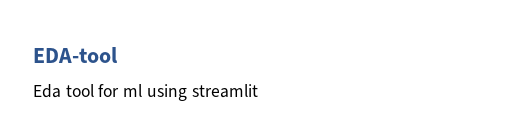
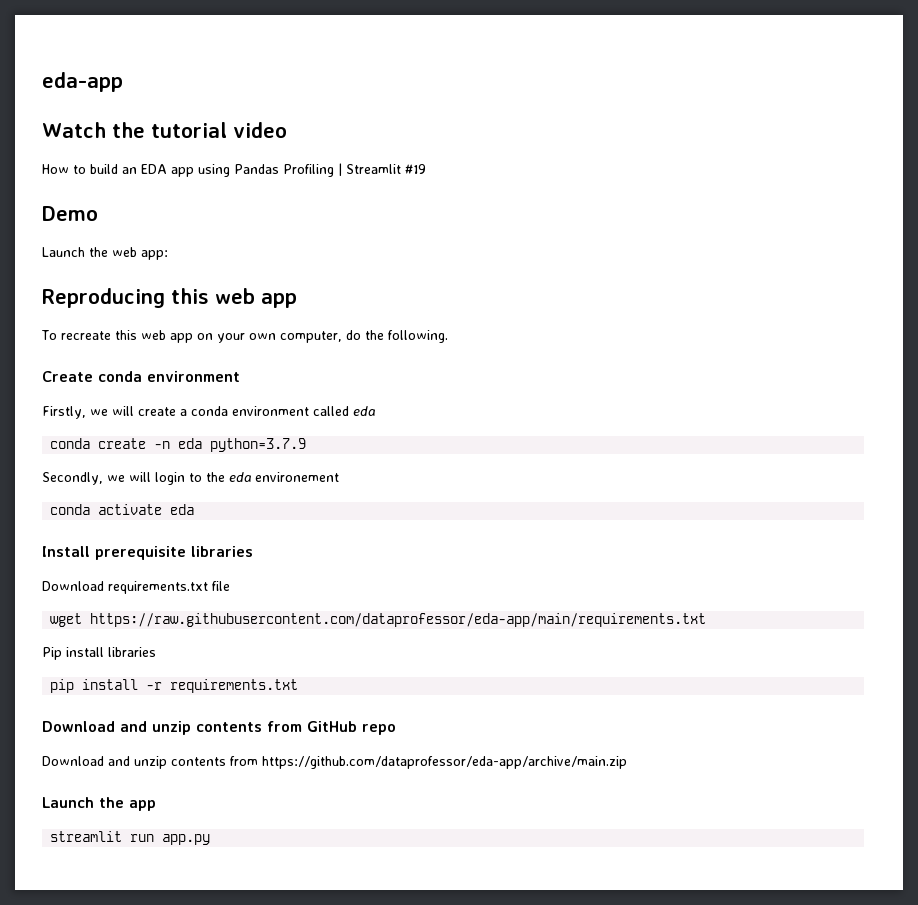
- EDA-tool
- Eda tool for ml using streamlit
+ eda-app
+ Watch the tutorial video
+ How to build an EDA app using Pandas Profiling | Streamlit #19
+ Demo
+ Launch the web app:
+ Reproducing this web app
+ To recreate this web app on your own computer, do the following.
+ Create conda environment
+ Firstly, we will create a conda environment called eda
+ conda create -n eda python=3.7.9
+ Secondly, we will login to the eda environement
+ conda activate eda
+ Install prerequisite libraries
+ Download requirements.txt file
+ wget https://raw.githubusercontent.com/dataprofessor/eda-app/main/requirements.txt
+ Pip install libraries
+ pip install -r requirements.txt
+ Download and unzip contents from GitHub repo
+ Download and unzip contents from https://github.com/dataprofessor/eda-app/archive/main.zip
+ Launch the app
+ streamlit run app.py

